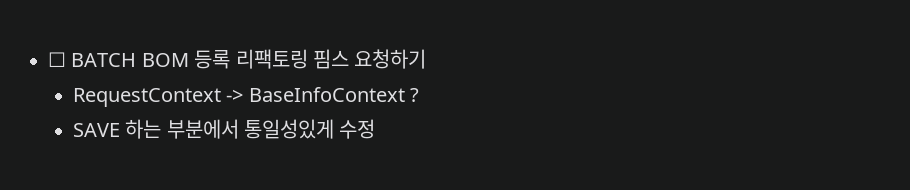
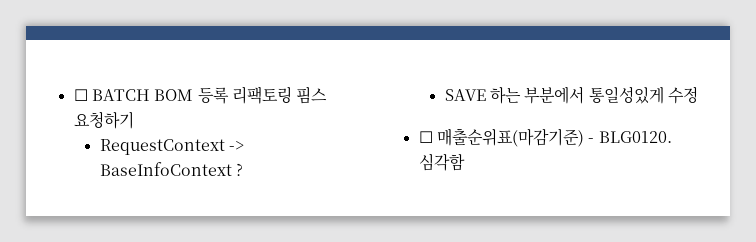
+ ☐ 매출순위표(마감기준) - BLG0120. 심각함

